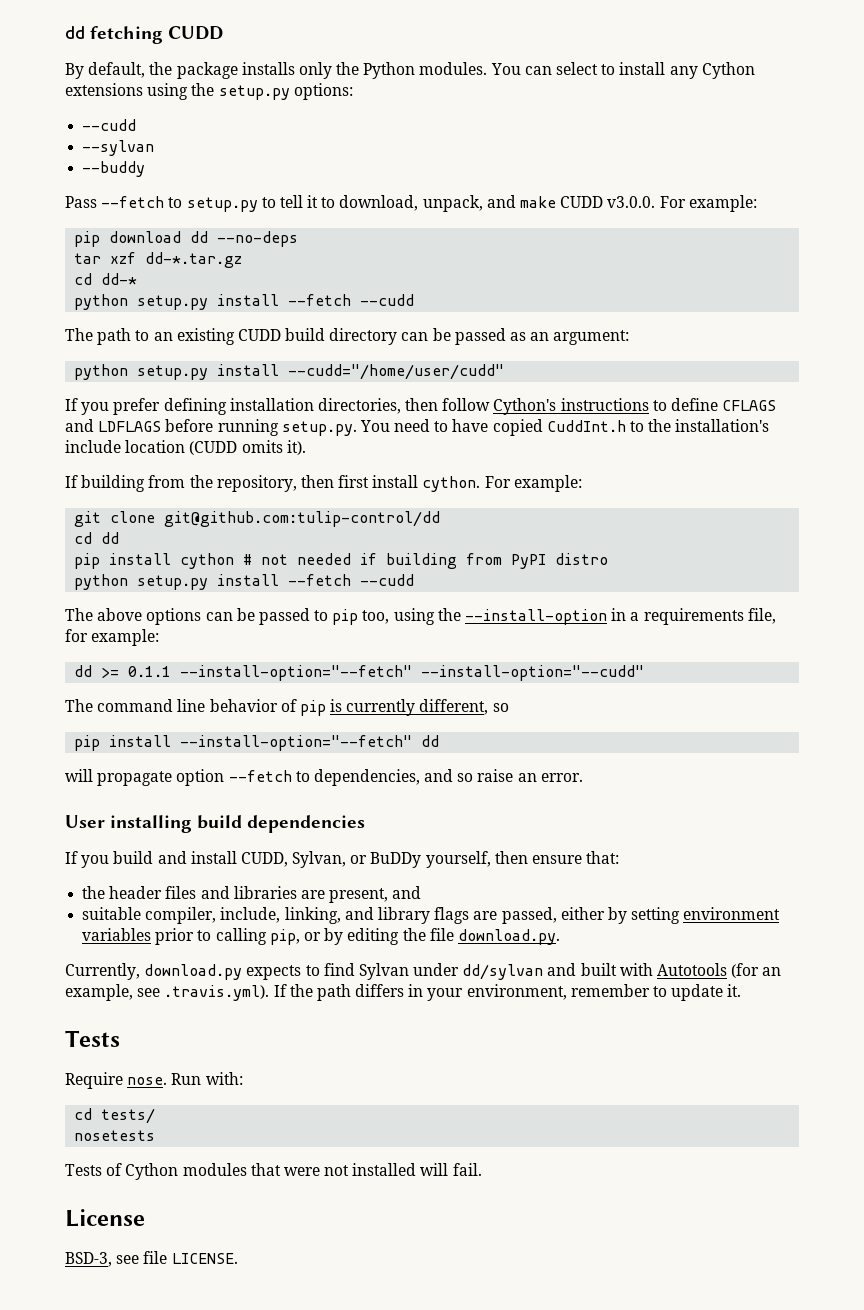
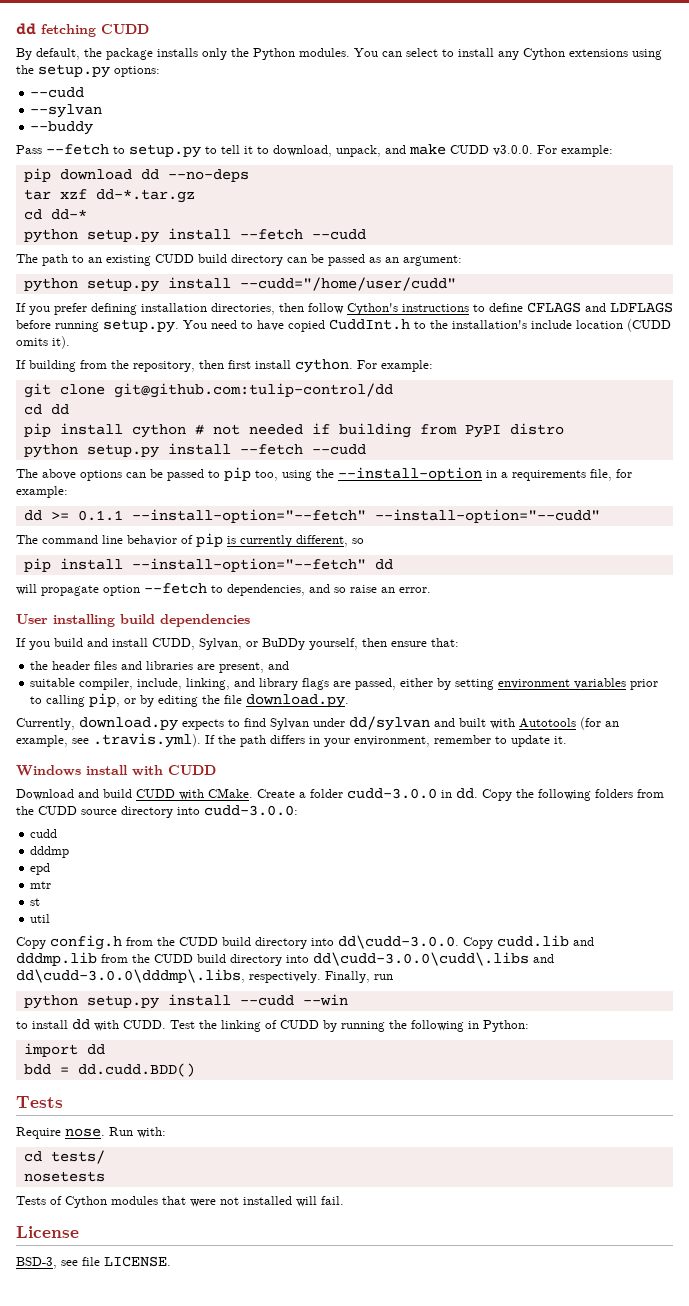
+ Windows install with CUDD
+ Download and build CUDD with CMake. Create a folder cudd-3.0.0 in dd. Copy the following folders from the CUDD source directory into cudd-3.0.0:
+ cudd
+ dddmp
+ epd
+ mtr
+ st
+ util
+ Copy config.h from the CUDD build directory into dd\cudd-3.0.0. Copy cudd.lib and dddmp.lib from the CUDD build directory into dd\cudd-3.0.0\cudd\.libs and dd\cudd-3.0.0\dddmp\.libs, respectively. Finally, run
+ python setup.py install --cudd --win
+ to install dd with CUDD. Test the linking of CUDD by running the following in Python:
+ import dd
+ bdd = dd.cudd.BDD()

